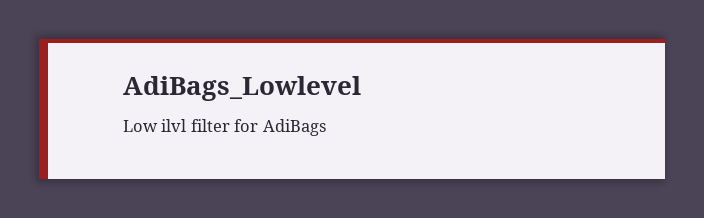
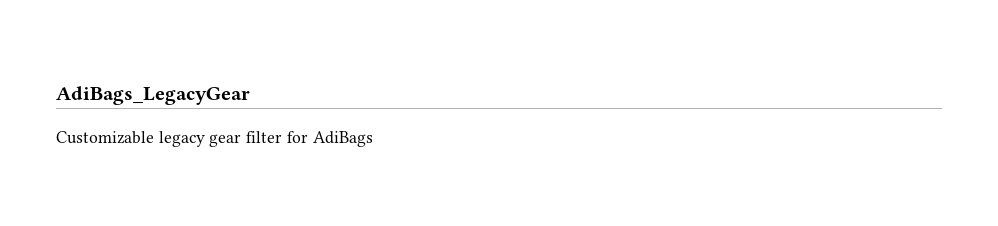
- AdiBags_Lowlevel
- Low ilvl filter for AdiBags
+ AdiBags_LegacyGear
+ Customizable legacy gear filter for AdiBags

